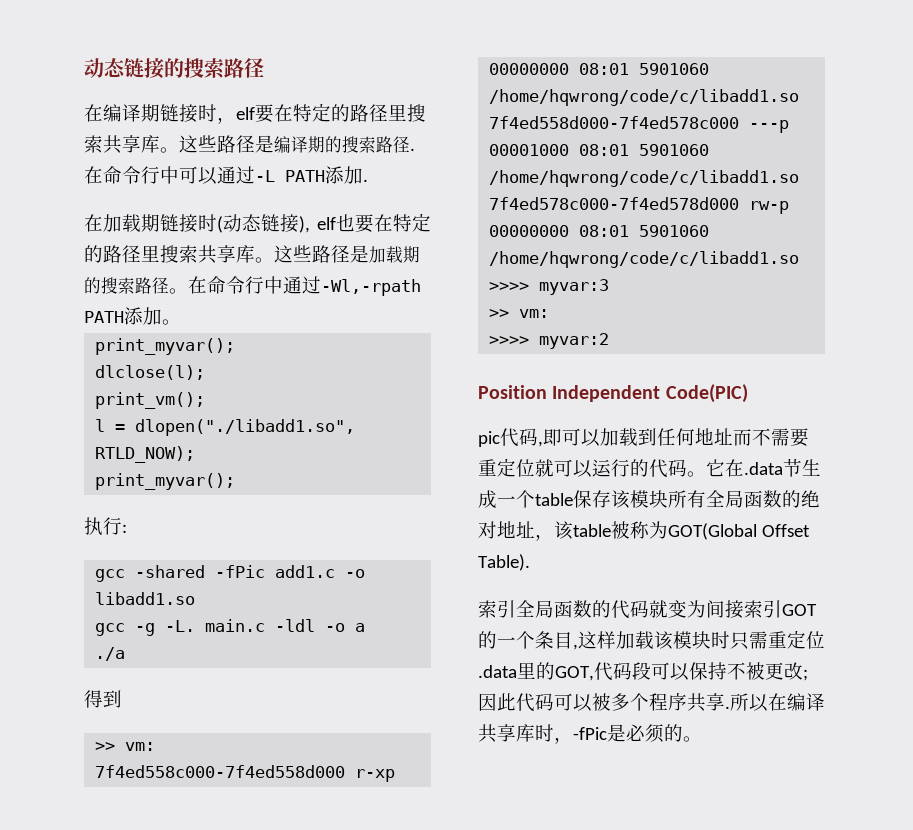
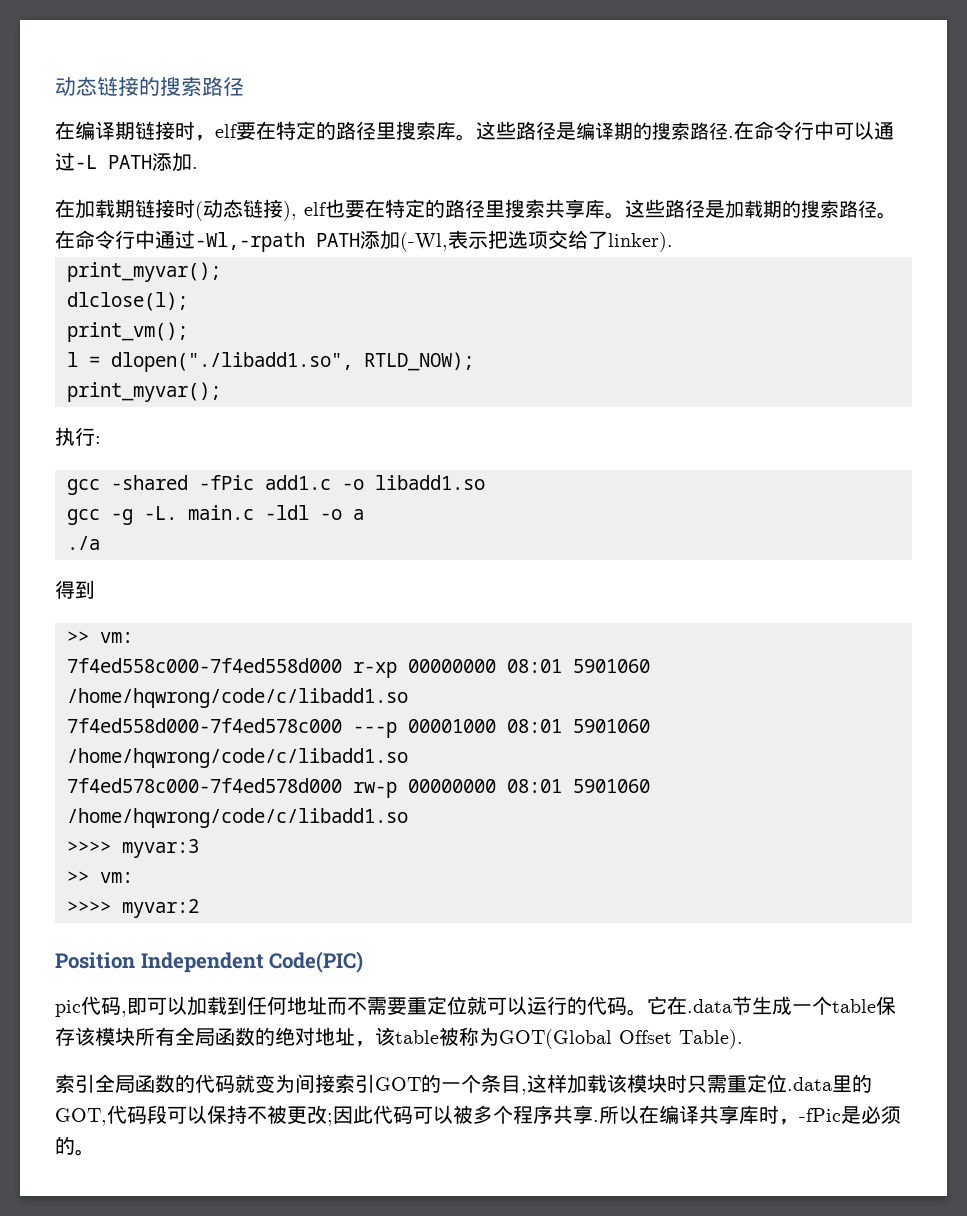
- 在编译期链接时，elf要在特定的路径里搜索共享库。
+ 在编译期链接时，elf要在特定的路径里搜索库。
- 在命令行中通过-Wl,-rpath PATH添加。
+ 在命令行中通过-Wl,-rpath PATH添加(-Wl,表示把选项交给了linker).

